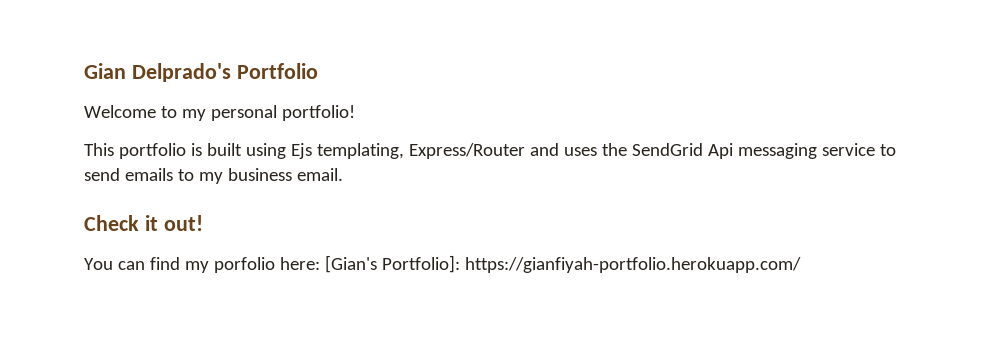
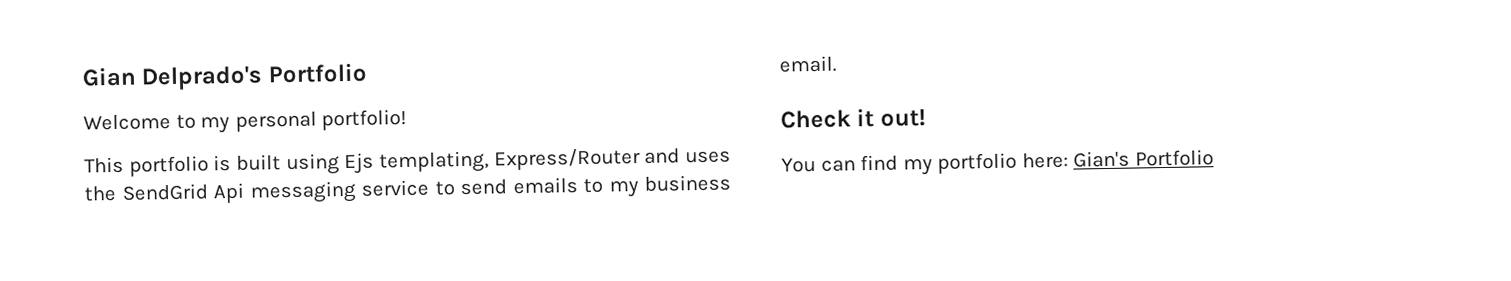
- You can find my porfolio here: [Gian's Portfolio]: https://gianfiyah-portfolio.herokuapp.com/
+ You can find my portfolio here: Gian's Portfolio

